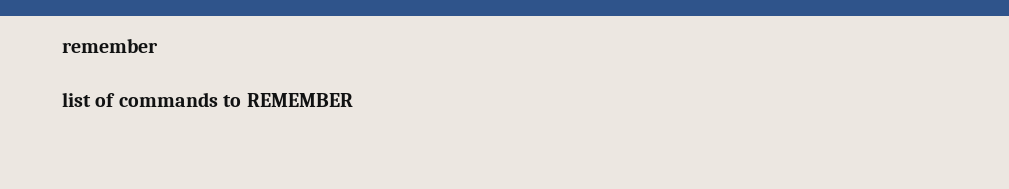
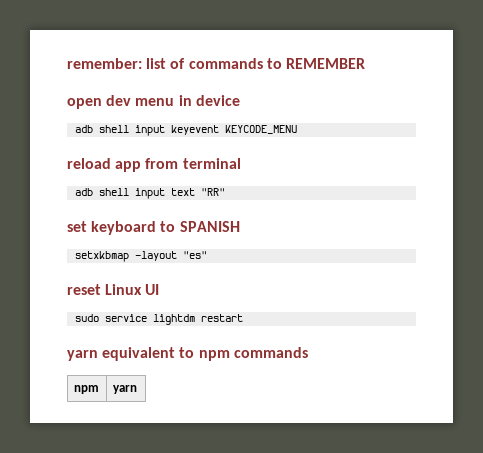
- remember
- list of commands to REMEMBER
+ remember: list of commands to REMEMBER
+ open dev menu in device
+ adb shell input keyevent KEYCODE_MENU
+ reload app from terminal
+ adb shell input text "RR"
+ set keyboard to SPANISH
+ setxkbmap -layout "es"
+ reset Linux UI
+ sudo service lightdm restart
+ yarn equivalent to npm commands
+ npm | yarn

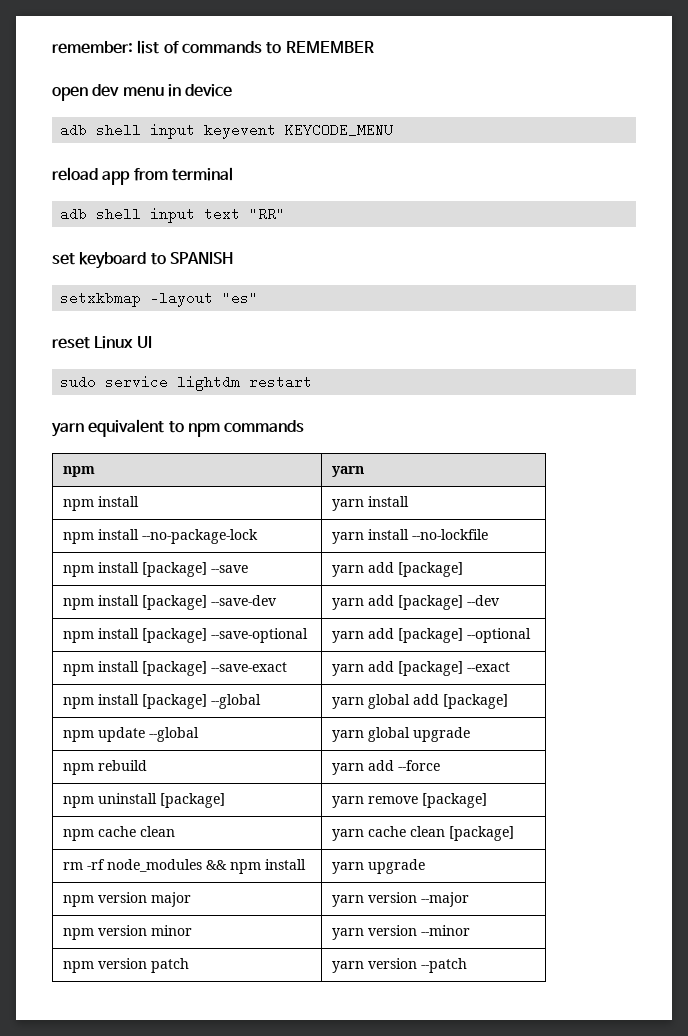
+ npm install | yarn install
+ npm install --no-package-lock | yarn install --no-lockfile
+ npm install [package] --save | yarn add [package]
+ npm install [package] --save-dev | yarn add [package] --dev
+ npm install [package] --save-optional | yarn add [package] --optional
+ npm install [package] --save-exact | yarn add [package] --exact
+ npm install [package] --global | yarn global add [package]
+ npm update --global | yarn global upgrade
+ npm rebuild | yarn add --force
+ npm uninstall [package] | yarn remove [package]
+ npm cache clean | yarn cache clean [package]
+ rm -rf node_modules && npm install | yarn upgrade
+ npm version major | yarn version --major
+ npm version minor | yarn version --minor
+ npm version patch | yarn version --patch

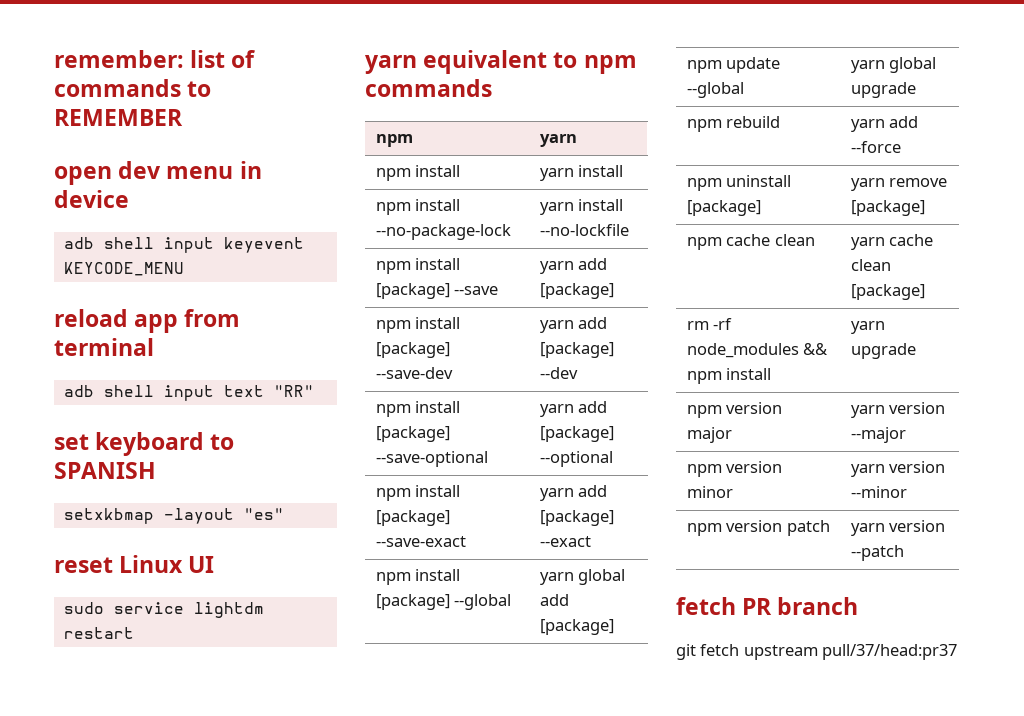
+ fetch PR branch
+ git fetch upstream pull/37/head:pr37

